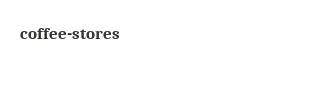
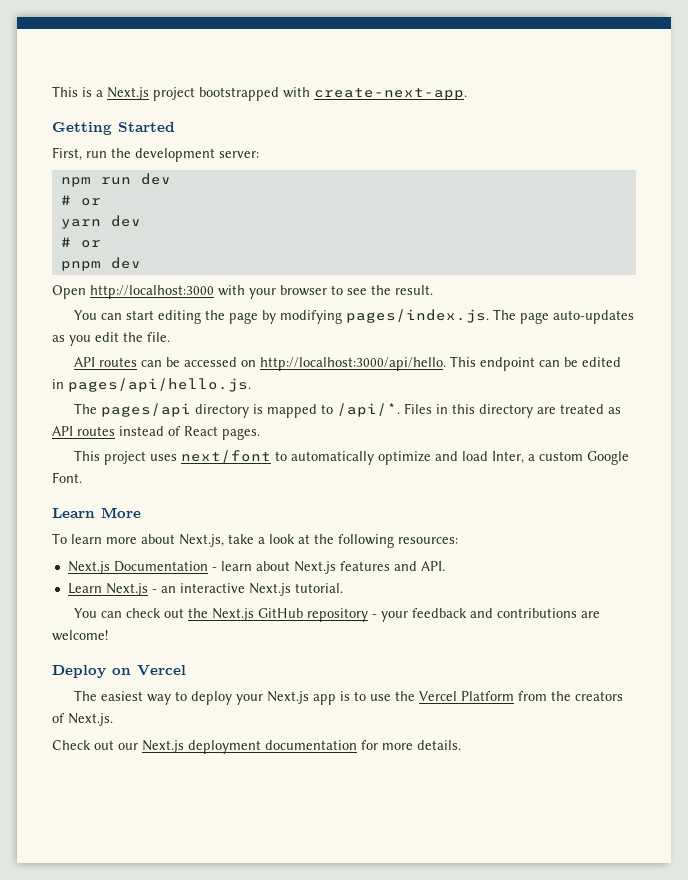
- coffee-stores
+ This is a Next.js project bootstrapped with create-next-app.
+ Getting Started
+ First, run the development server:
+ npm run dev
+ # or
+ yarn dev
+ # or
+ pnpm dev
+ Open http://localhost:3000 with your browser to see the result.
+ You can start editing the page by modifying pages/index.js. The page auto-updates as you edit the file.
+ API routes can be accessed on http://localhost:3000/api/hello. This endpoint can be edited in pages/api/hello.js.
+ The pages/api directory is mapped to /api/*. Files in this directory are treated as API routes instead of React pages.
+ This project uses next/font to automatically optimize and load Inter, a custom Google Font.
+ Learn More
+ To learn more about Next.js, take a look at the following resources:
+ Next.js Documentation - learn about Next.js features and API.
+ Learn Next.js - an interactive Next.js tutorial.
+ You can check out the Next.js GitHub repository - your feedback and contributions are welcome!
+ Deploy on Vercel
+ The easiest way to deploy your Next.js app is to use the Vercel Platform from the creators of Next.js.
+ Check out our Next.js deployment documentation for more details.

